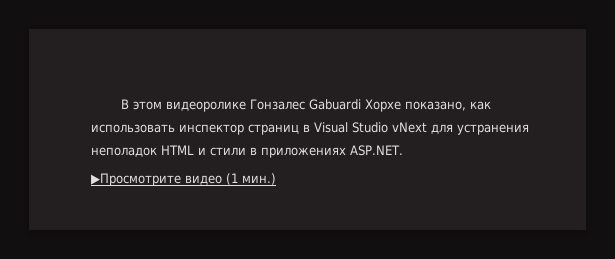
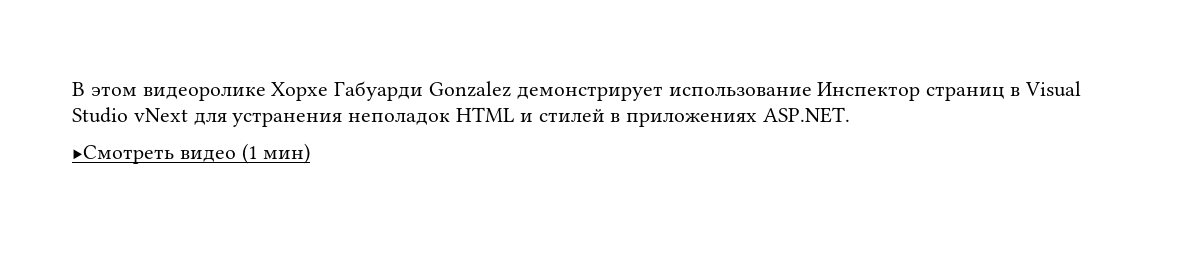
- В этом видеоролике Гонзалес Gabuardi Хорхе показано, как использовать инспектор страниц в Visual Studio vNext для устранения неполадок HTML и стили в приложениях ASP.NET.
+ В этом видеоролике Хорхе Габуарди Gonzalez демонстрирует использование Инспектор страниц в Visual Studio vNext для устранения неполадок HTML и стилей в приложениях ASP.NET.
- ▶Просмотрите видео (1 мин.)
+ ▶Смотреть видео (1 мин)

